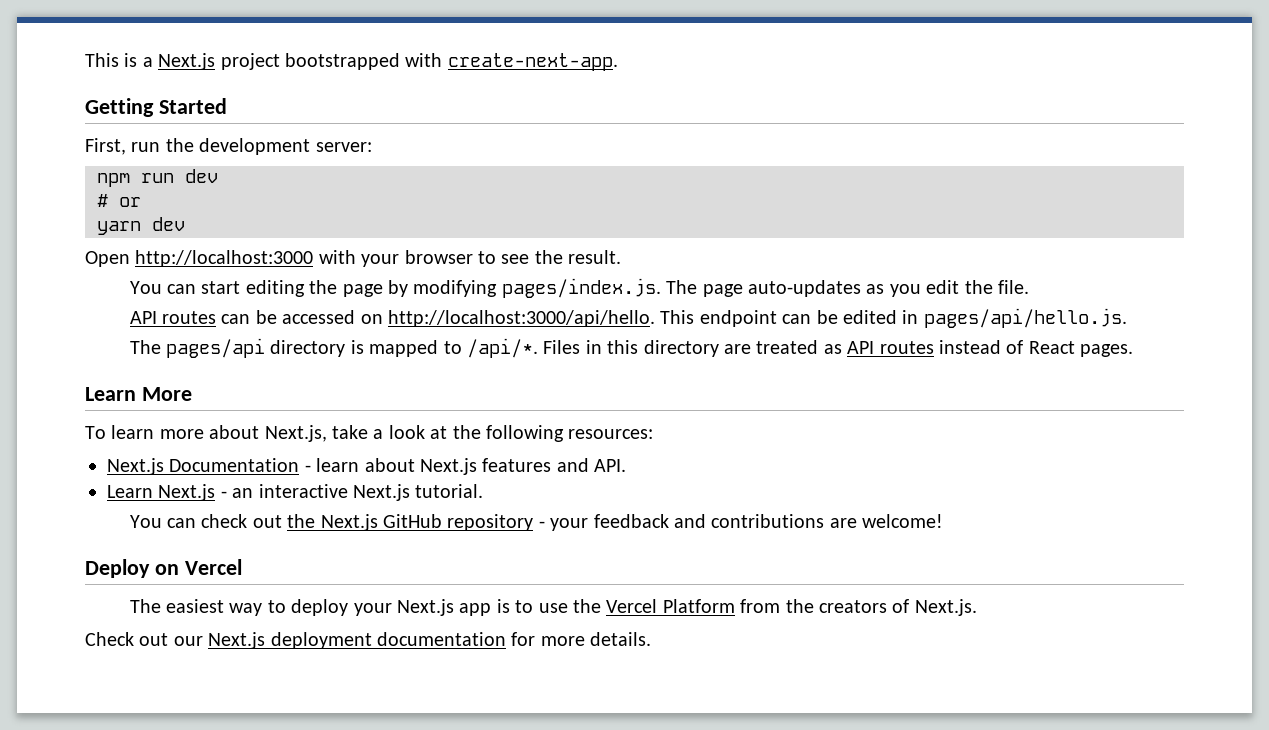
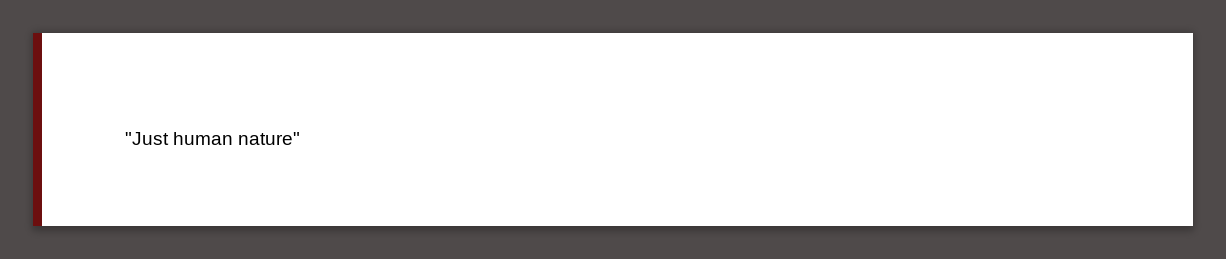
- This is a Next.js project bootstrapped with create-next-app.
- Getting Started
- First, run the development server:
- npm run dev
- # or
- yarn dev
- Open http://localhost:3000 with your browser to see the result.
- You can start editing the page by modifying pages/index.js. The page auto-updates as you edit the file.
- API routes can be accessed on http://localhost:3000/api/hello. This endpoint can be edited in pages/api/hello.js.
- The pages/api directory is mapped to /api/*. Files in this directory are treated as API routes instead of React pages.
- Learn More
- To learn more about Next.js, take a look at the following resources:
- Next.js Documentation - learn about Next.js features and API.
- Learn Next.js - an interactive Next.js tutorial.
- You can check out the Next.js GitHub repository - your feedback and contributions are welcome!
- Deploy on Vercel
- The easiest way to deploy your Next.js app is to use the Vercel Platform from the creators of Next.js.
- Check out our Next.js deployment documentation for more details.
+ "Just human nature"

